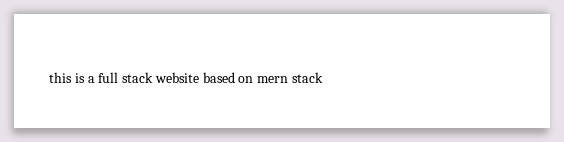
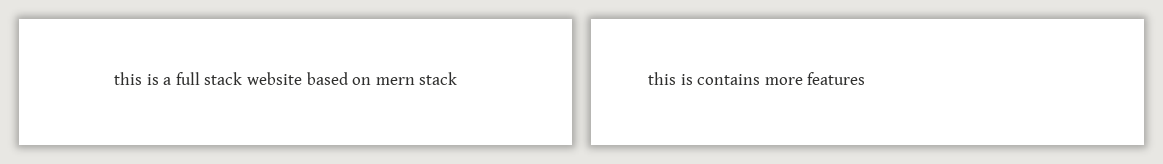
- this is a full stack website based on mern stack
+ this is a full stack website based on mern stack this is contains more features

